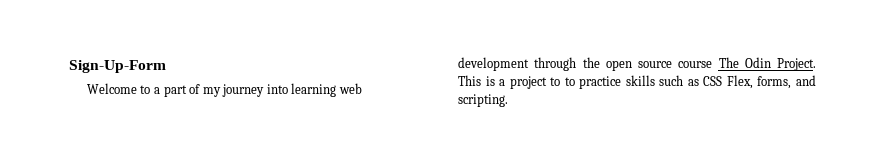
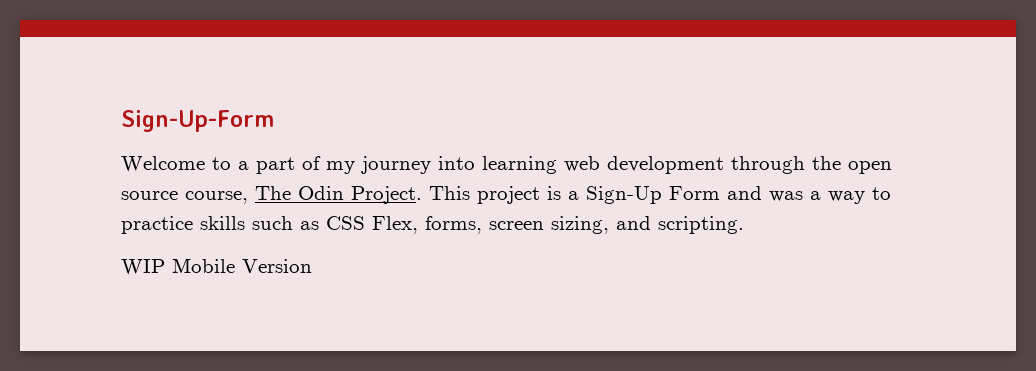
- Welcome to a part of my journey into learning web development through the open source course The Odin Project.
+ Welcome to a part of my journey into learning web development through the open source course, The Odin Project.
- This is a project to to practice skills such as CSS Flex, forms, and scripting.
+ This project is a Sign-Up Form and was a way to practice skills such as CSS Flex, forms, screen sizing, and scripting.
+ WIP Mobile Version

